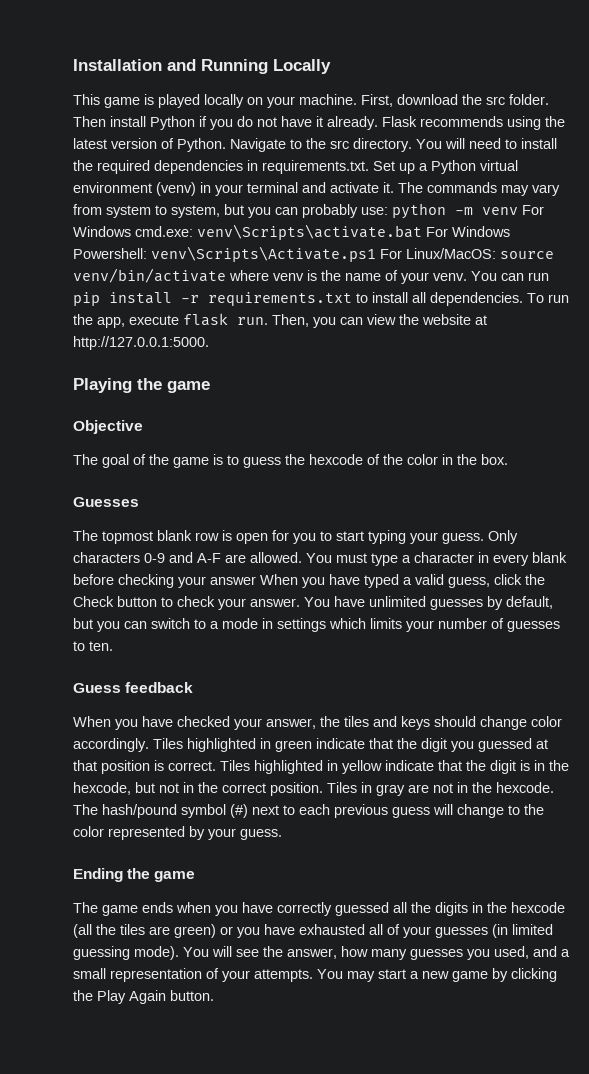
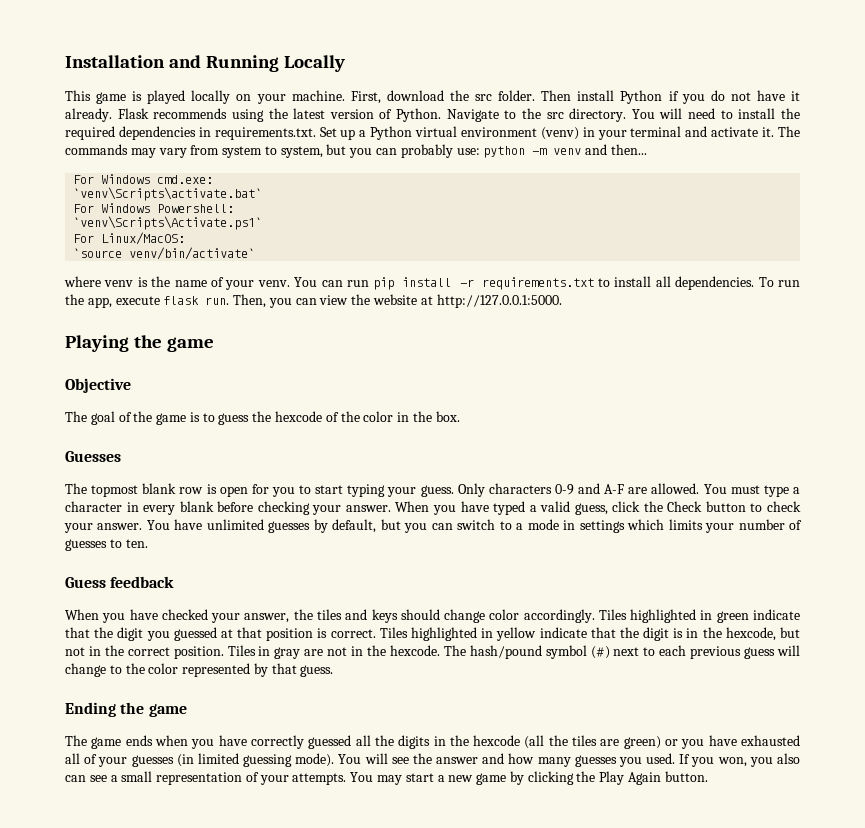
- The commands may vary from system to system, but you can probably use: python -m venv For Windows cmd.exe: venv\Scripts\activate.bat For Windows Powershell: venv\Scripts\Activate.ps1 For Linux/MacOS: source venv/bin/activate where venv is the name of your venv.
+ The commands may vary from system to system, but you can probably use: python -m venv and then...
+ For Windows cmd.exe:
+ `venv\Scripts\activate.bat`
+ For Windows Powershell:
+ `venv\Scripts\Activate.ps1`
+ For Linux/MacOS:
+ `source venv/bin/activate`
+ where venv is the name of your venv.
- You must type a character in every blank before checking your answer When you have typed a valid guess, click the Check button to check your answer.
+ You must type a character in every blank before checking your answer. When you have typed a valid guess, click the Check button to check your answer.
- The hash/pound symbol (#) next to each previous guess will change to the color represented by your guess.
+ The hash/pound symbol (#) next to each previous guess will change to the color represented by that guess.
- You will see the answer, how many guesses you used, and a small representation of your attempts.
+ You will see the answer and how many guesses you used. If you won, you also can see a small representation of your attempts.

